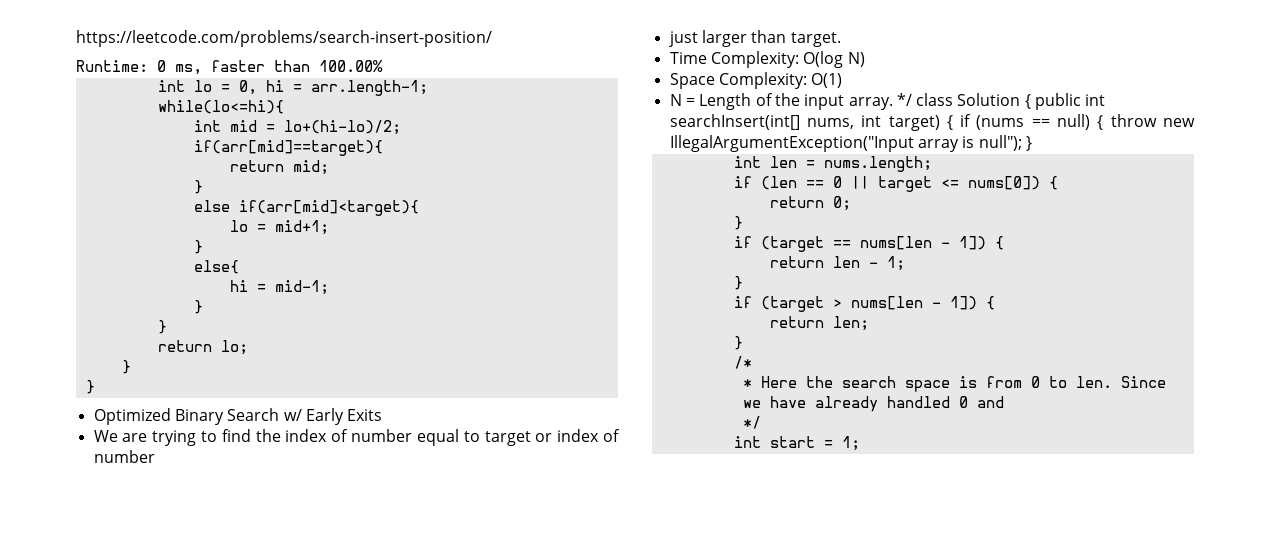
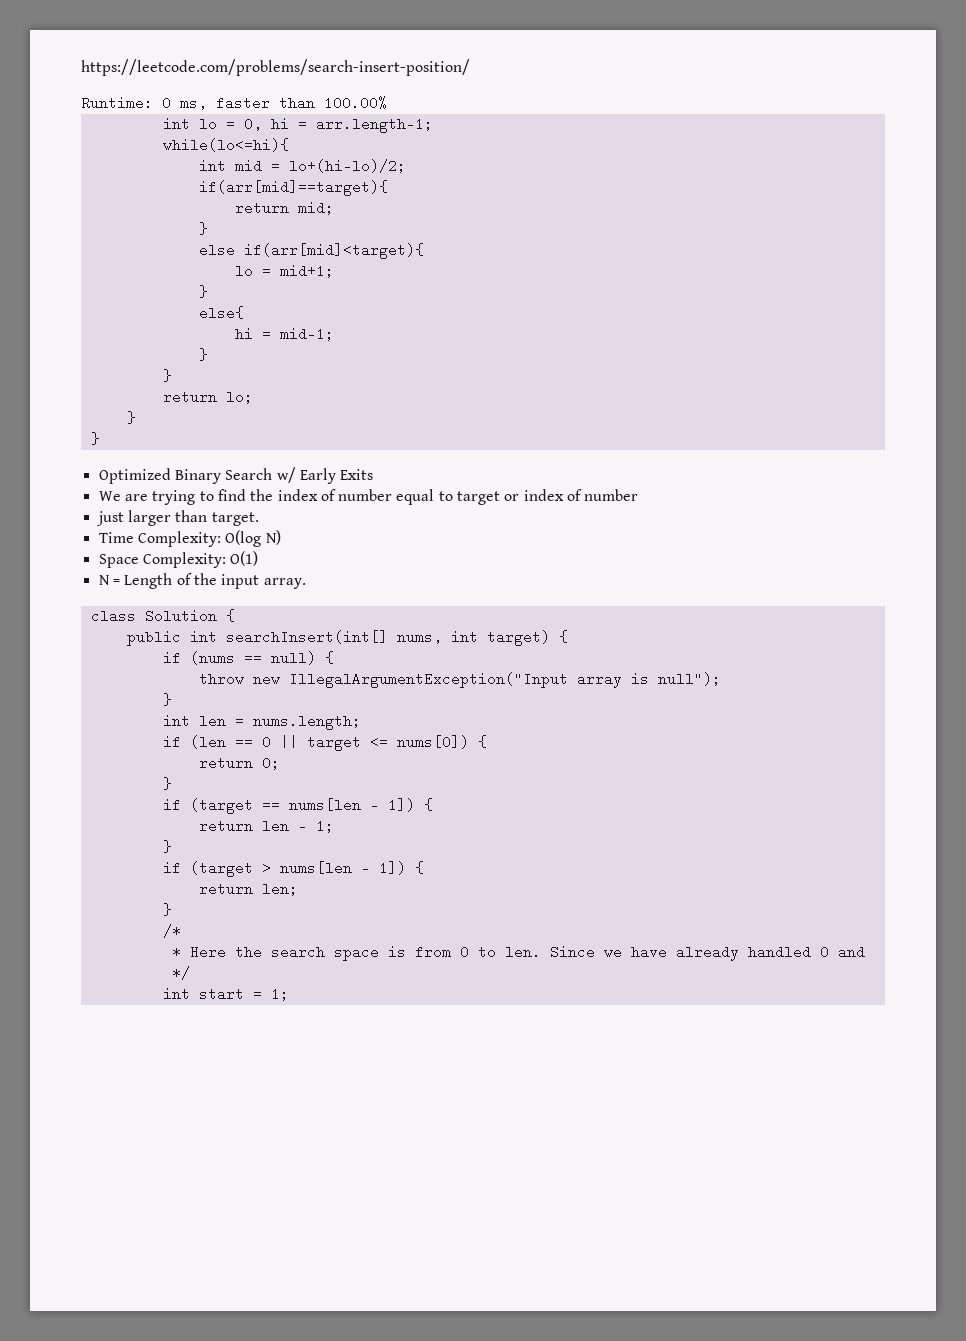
- N = Length of the input array. */ class Solution { public int searchInsert(int[] nums, int target) { if (nums == null) { throw new IllegalArgumentException("Input array is null"); }
+ N = Length of the input array.
+ class Solution {
+ public int searchInsert(int[] nums, int target) {
+ if (nums == null) {
+ throw new IllegalArgumentException("Input array is null");
+ }

